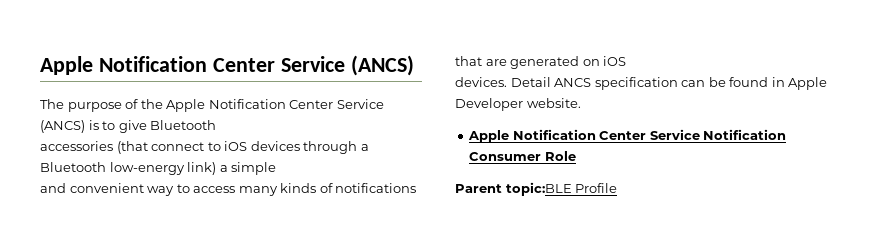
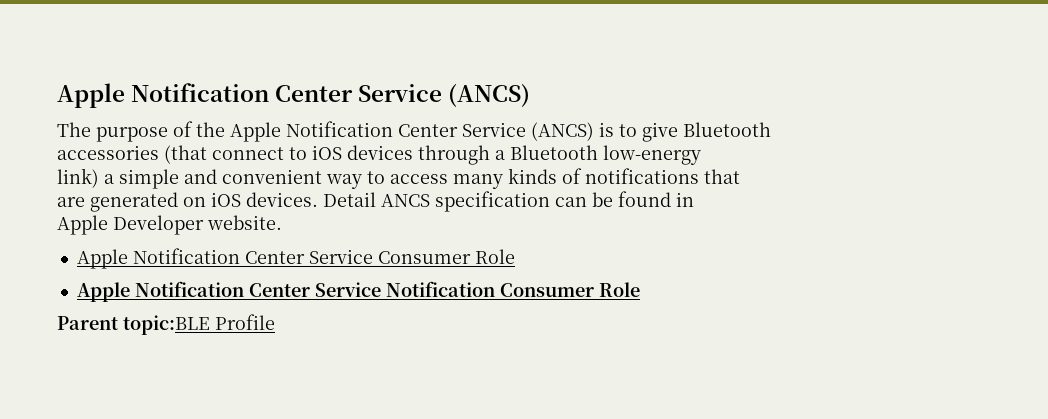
- accessories (that connect to iOS devices through a Bluetooth low-energy link) a simple
- and convenient way to access many kinds of notifications that are generated on iOS
- devices.
+ accessories (that connect to iOS devices through a Bluetooth low-energy
+ link) a simple and convenient way to access many kinds of notifications that
+ are generated on iOS devices.
- Detail ANCS specification can be found in Apple Developer website.
+ Detail ANCS specification can be found in
+ Apple Developer website.
+ Apple Notification Center Service Consumer Role

